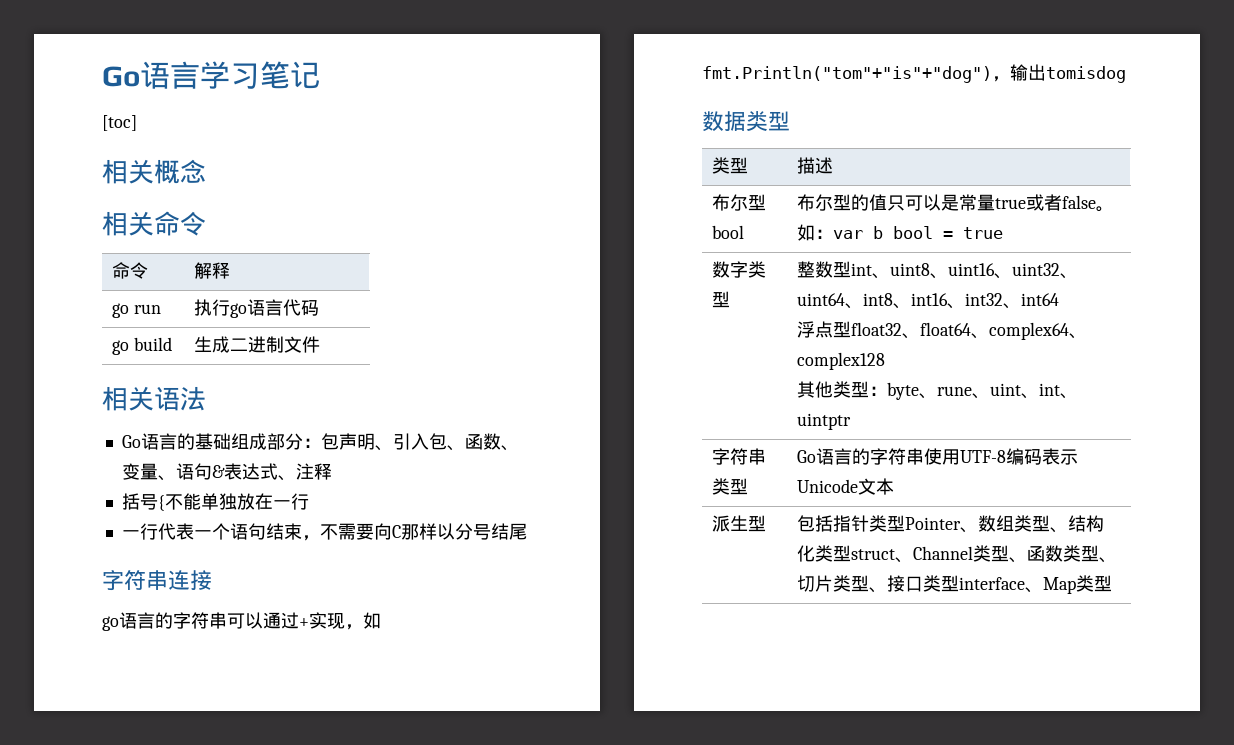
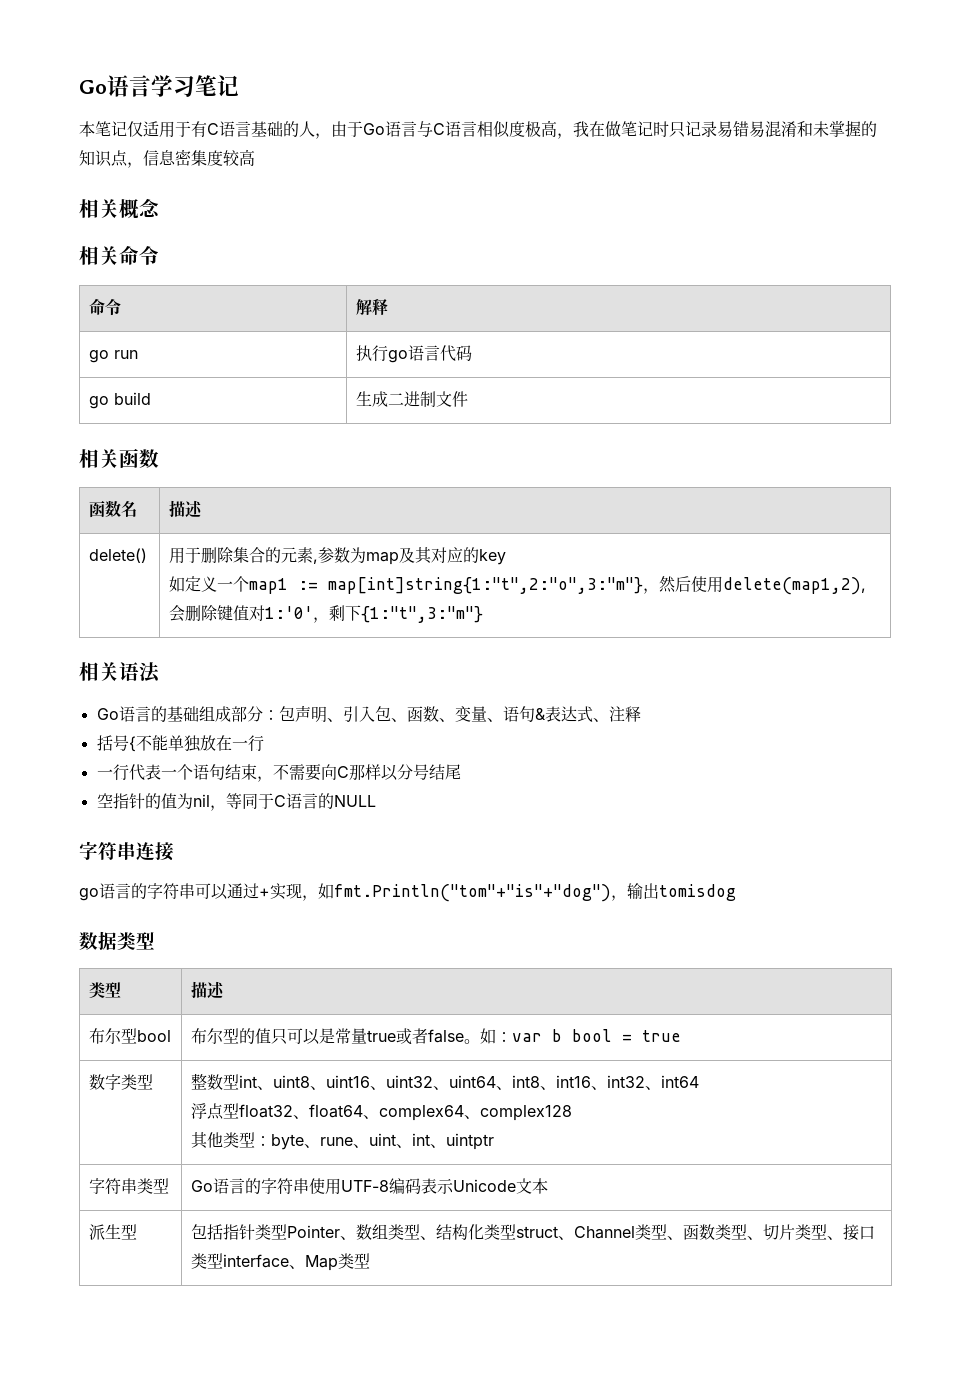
- [toc]
+ 本笔记仅适用于有C语言基础的人，由于Go语言与C语言相似度极高，我在做笔记时只记录易错易混淆和未掌握的知识点，信息密集度较高
+ 相关函数
+ 函数名 | 描述
+ delete() | 用于删除集合的元素,参数为map及其对应的key
+ 如定义一个map1 := map[int]string{1:"t",2:"o",3:"m"}，然后使用delete(map1,2),会删除键值对1:'0'，剩下{1:"t",3:"m"}
+ 空指针的值为nil，等同于C语言的NULL

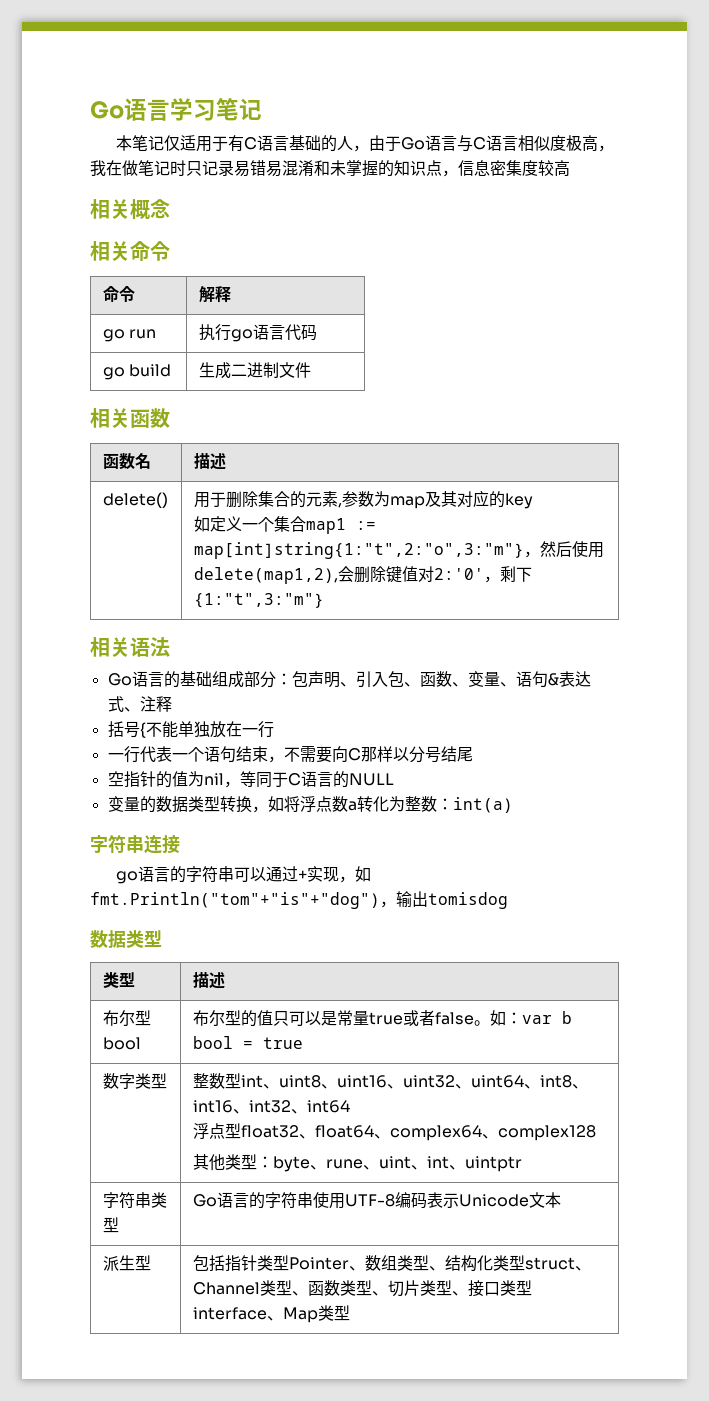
  delete() | 用于删除集合的元素,参数为map及其对应的key
- 如定义一个map1 := map[int]string{1:"t",2:"o",3:"m"}，然后使用delete(map1,2),会删除键值对1:'0'，剩下{1:"t",3:"m"}
+ 如定义一个集合map1 := map[int]string{1:"t",2:"o",3:"m"}，然后使用delete(map1,2),会删除键值对2:'0'，剩下{1:"t",3:"m"}
+ 变量的数据类型转换，如将浮点数a转化为整数：int(a)

